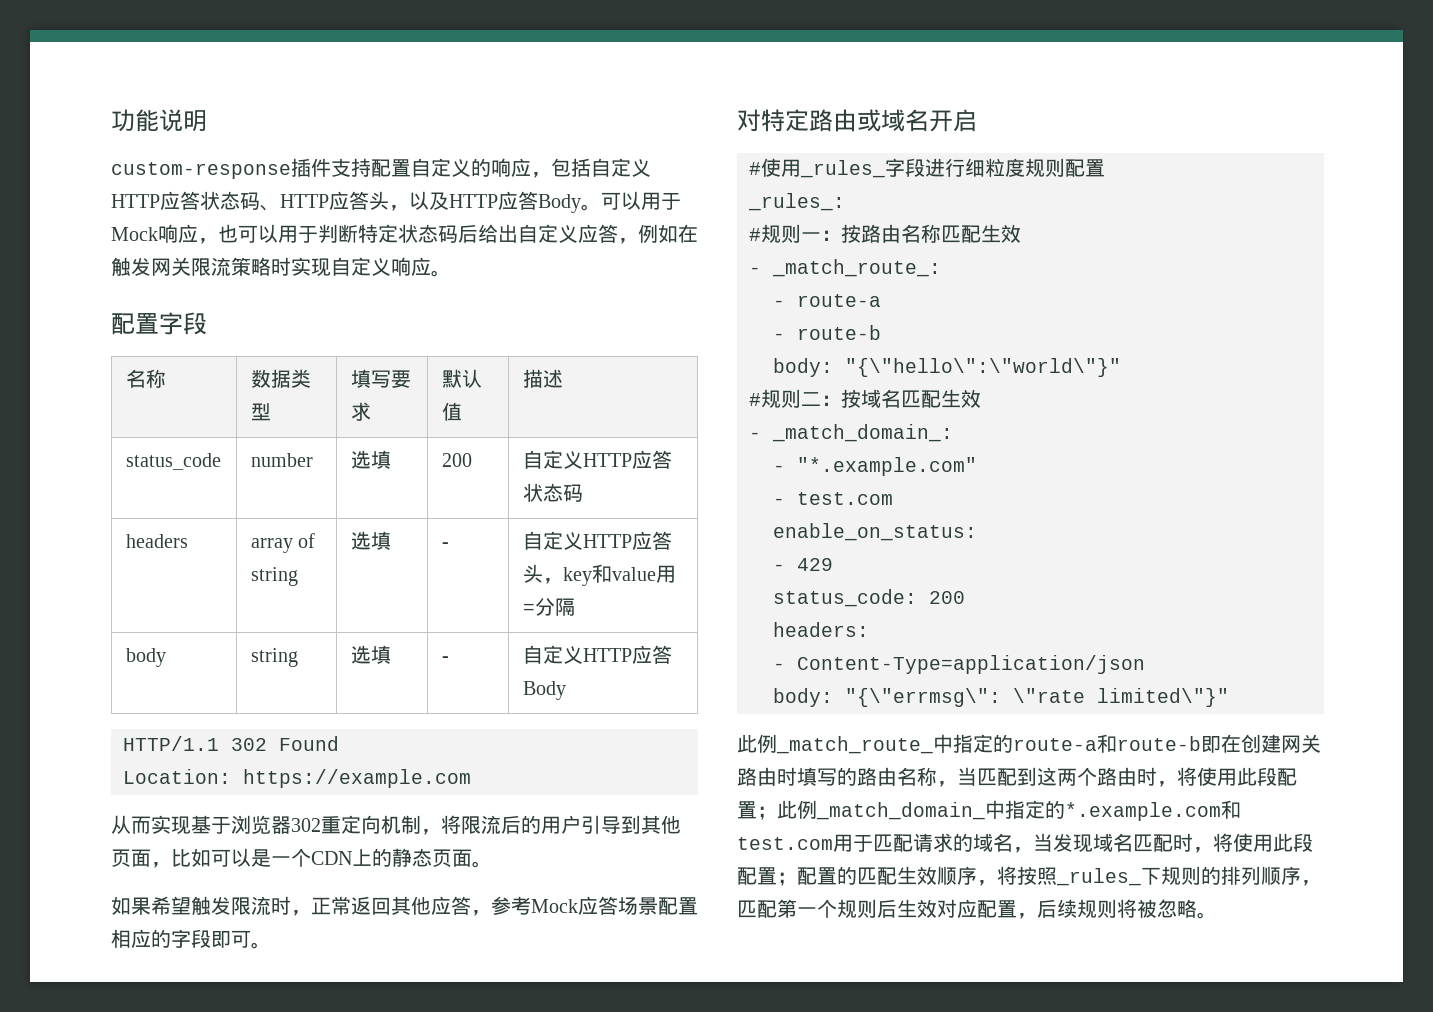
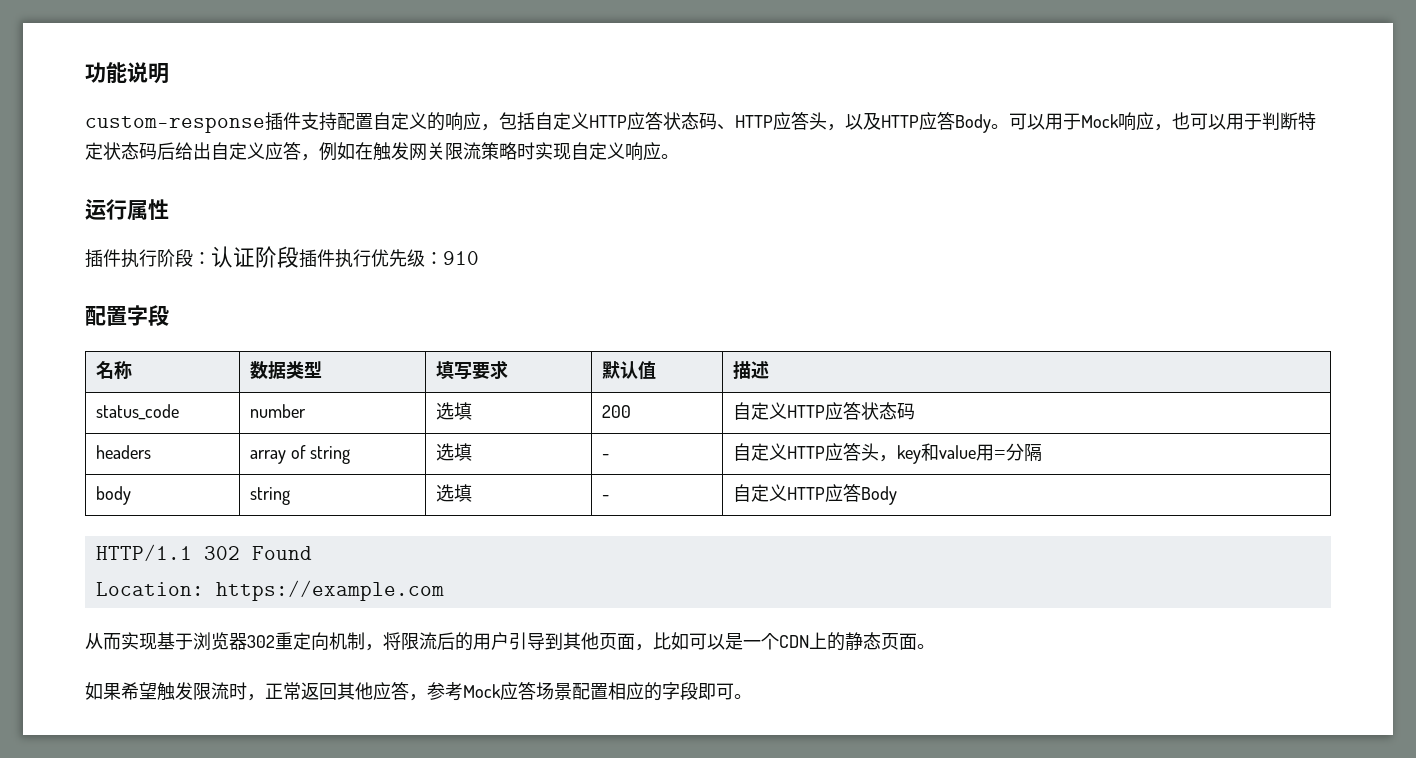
+ 运行属性
+ 插件执行阶段：认证阶段插件执行优先级：910
- 对特定路由或域名开启
- #使用_rules_字段进行细粒度规则配置
- _rules_:
- #规则一：按路由名称匹配生效
- - _match_route_:
- - route-a
- - route-b
- body: "{\"hello\":\"world\"}"
- #规则二：按域名匹配生效
- - _match_domain_:
- - "*.example.com"
- - test.com
- enable_on_status:
- - 429
- status_code: 200
- headers:
- - Content-Type=application/json
- body: "{\"errmsg\": \"rate limited\"}"
- 此例_match_route_中指定的route-a和route-b即在创建网关路由时填写的路由名称，当匹配到这两个路由时，将使用此段配置；此例_match_domain_中指定的*.example.com和test.com用于匹配请求的域名，当发现域名匹配时，将使用此段配置；配置的匹配生效顺序，将按照_rules_下规则的排列顺序，匹配第一个规则后生效对应配置，后续规则将被忽略。

